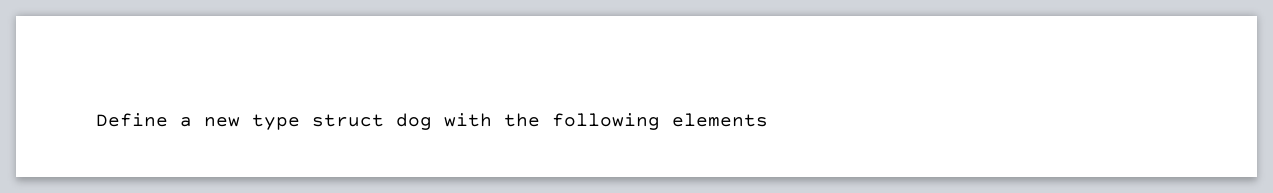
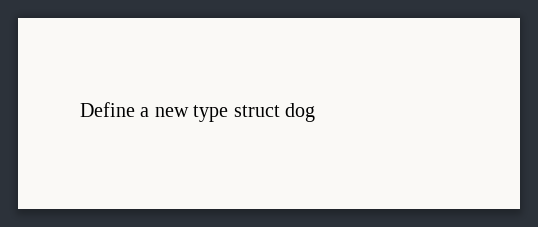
- Define a new type struct dog with the following elements
+ Define a new type struct dog

